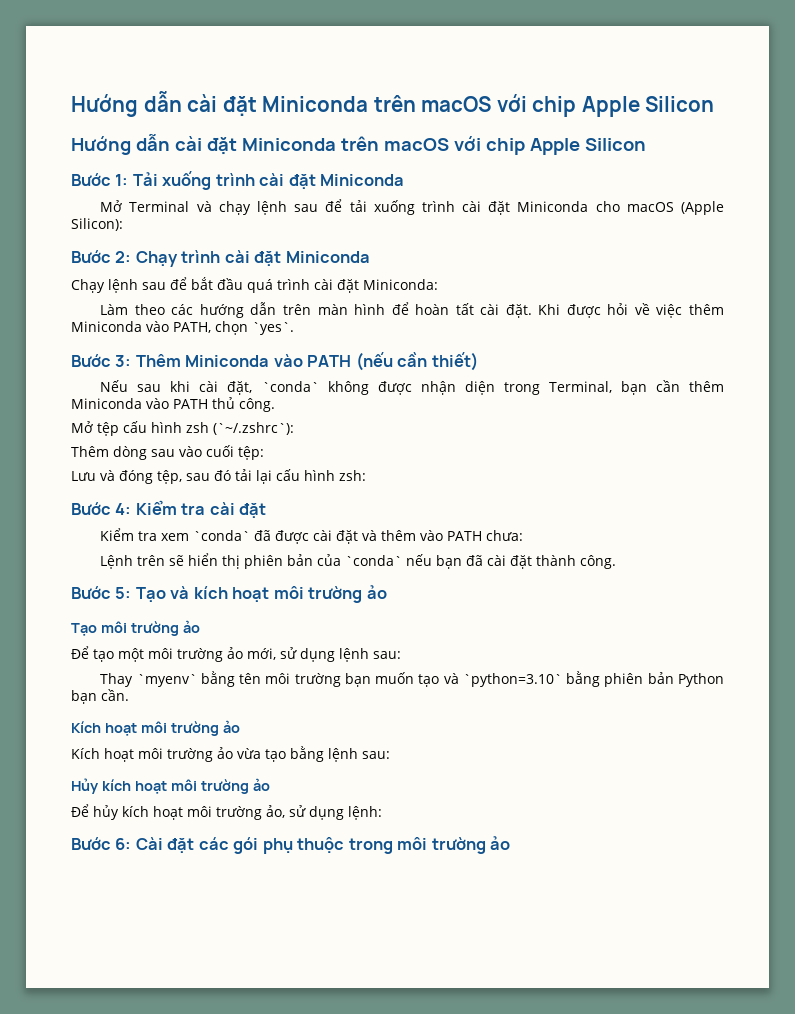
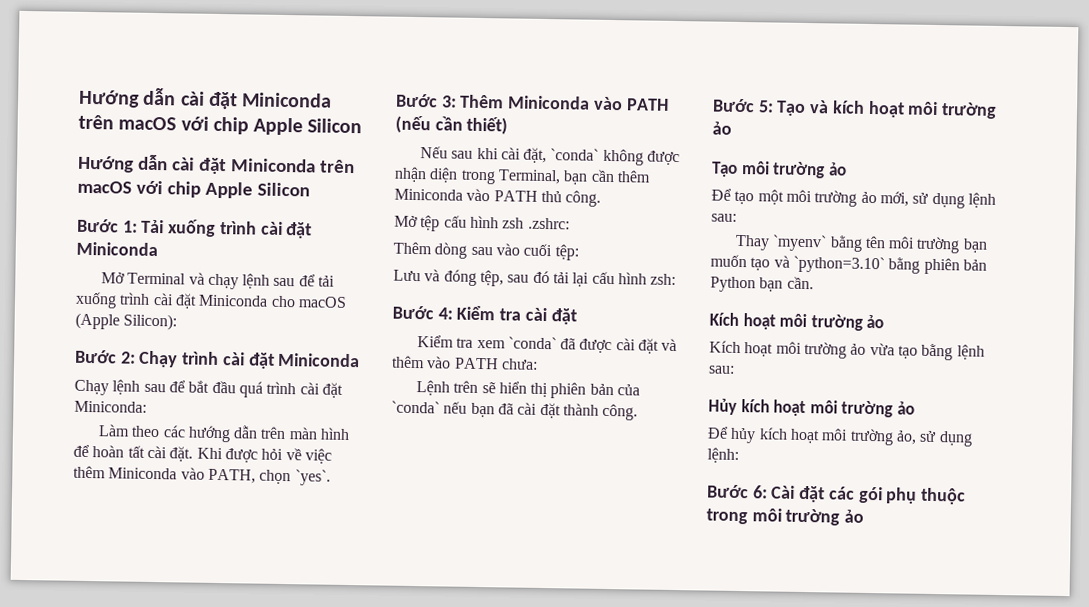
- Mở tệp cấu hình zsh (`~/.zshrc`):
+ Mở tệp cấu hình zsh .zshrc:

